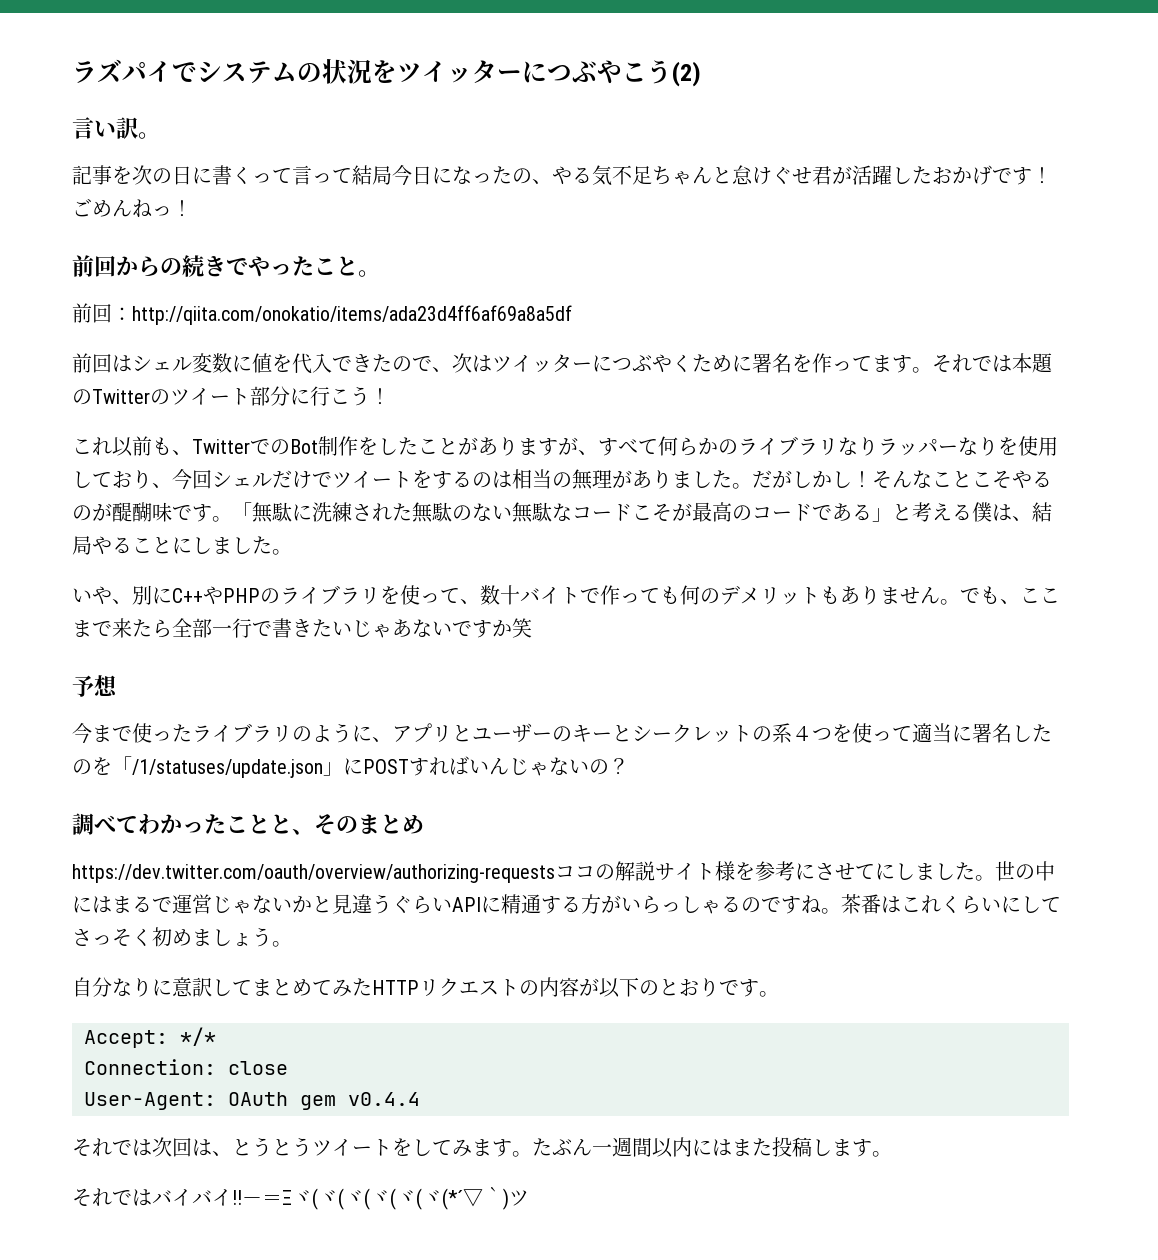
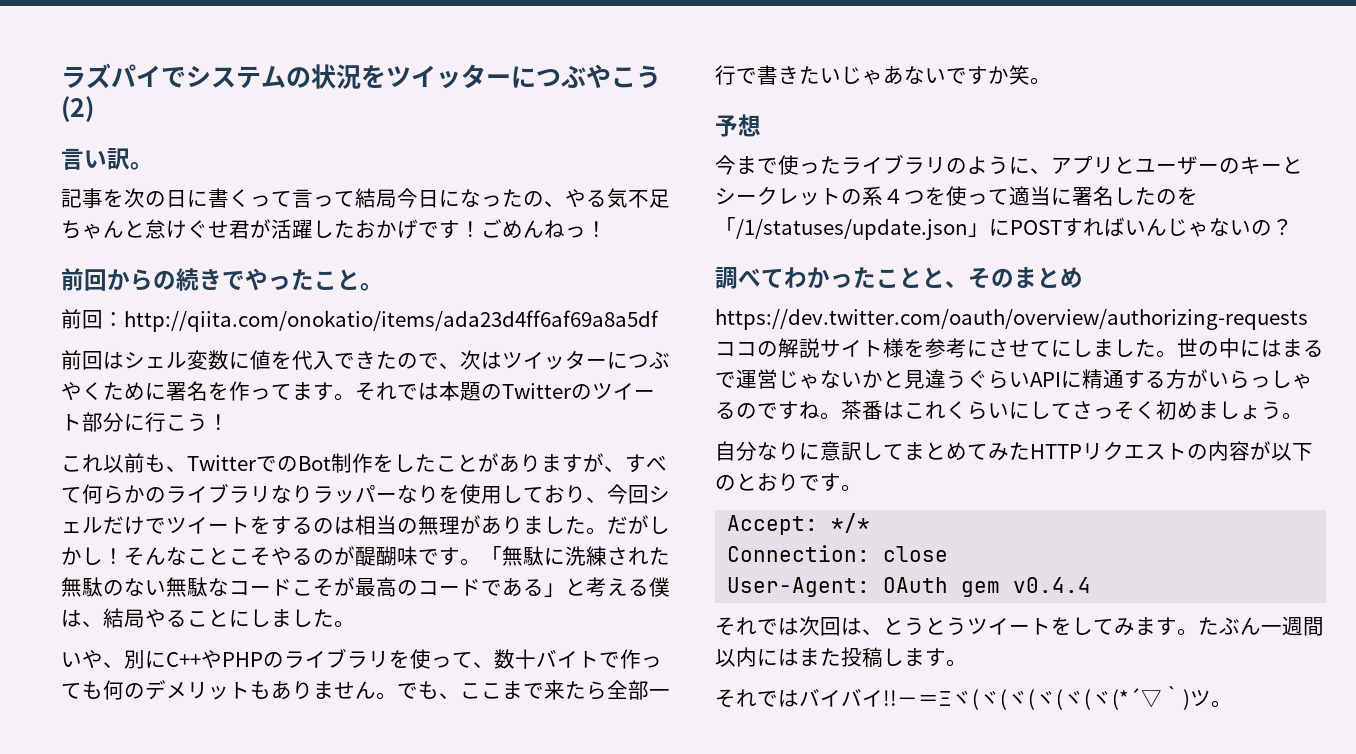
- でも、ここまで来たら全部一行で書きたいじゃあないですか笑
+ でも、ここまで来たら全部一行で書きたいじゃあないですか笑。
- －＝Ξヾ(ヾ(ヾ(ヾ(ヾ(ヾ(*´▽｀)ツ
+ －＝Ξヾ(ヾ(ヾ(ヾ(ヾ(ヾ(*´▽｀)ツ。

